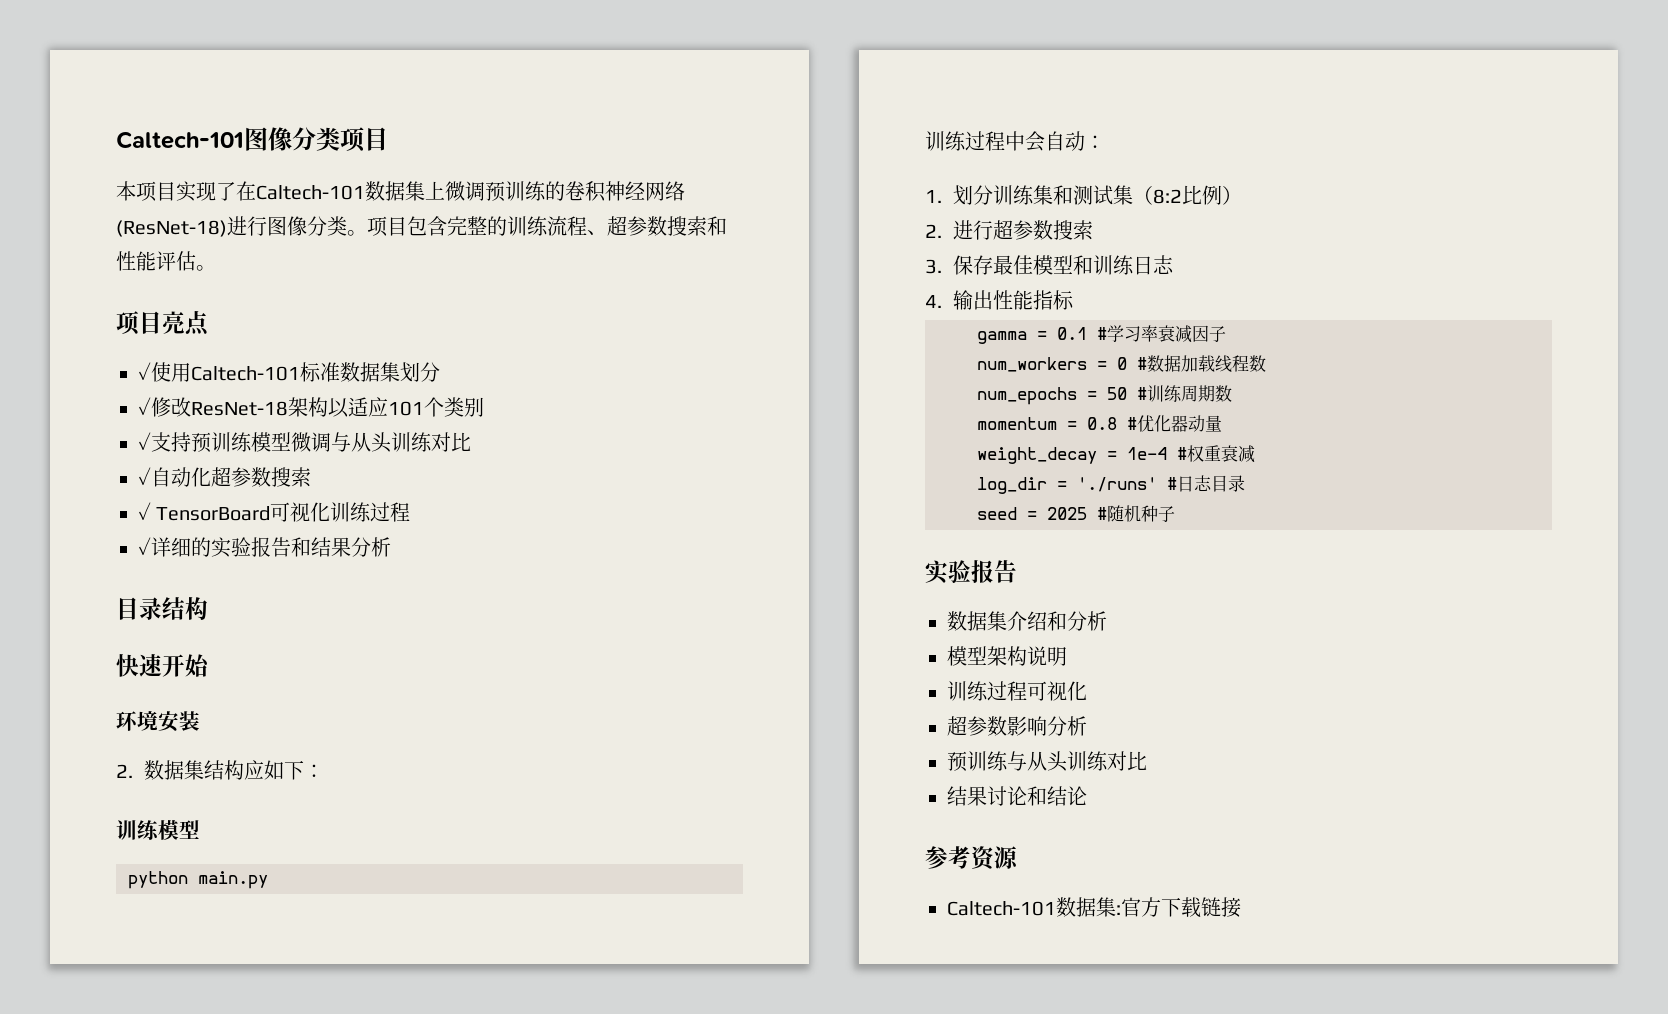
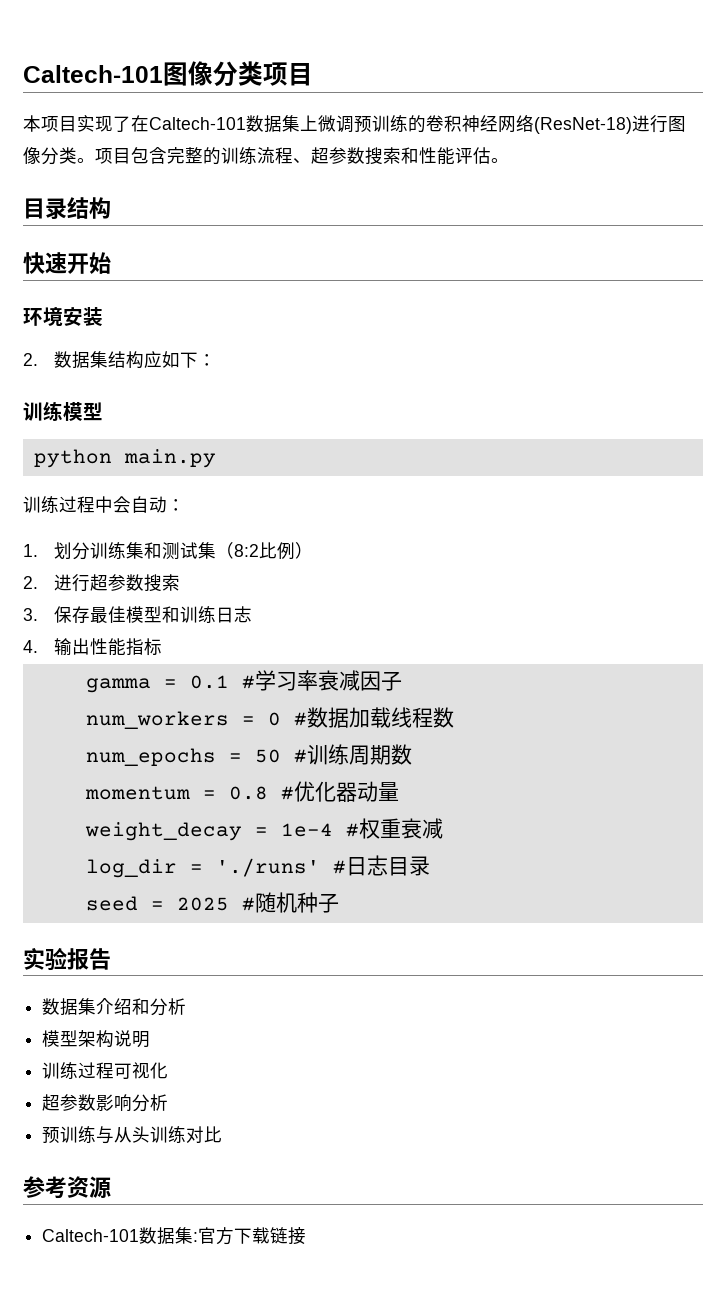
- 项目亮点
- ✓使用Caltech-101标准数据集划分
- ✓修改ResNet-18架构以适应101个类别
- ✓支持预训练模型微调与从头训练对比
- ✓自动化超参数搜索
- ✓ TensorBoard可视化训练过程
- ✓详细的实验报告和结果分析
- 结果讨论和结论

